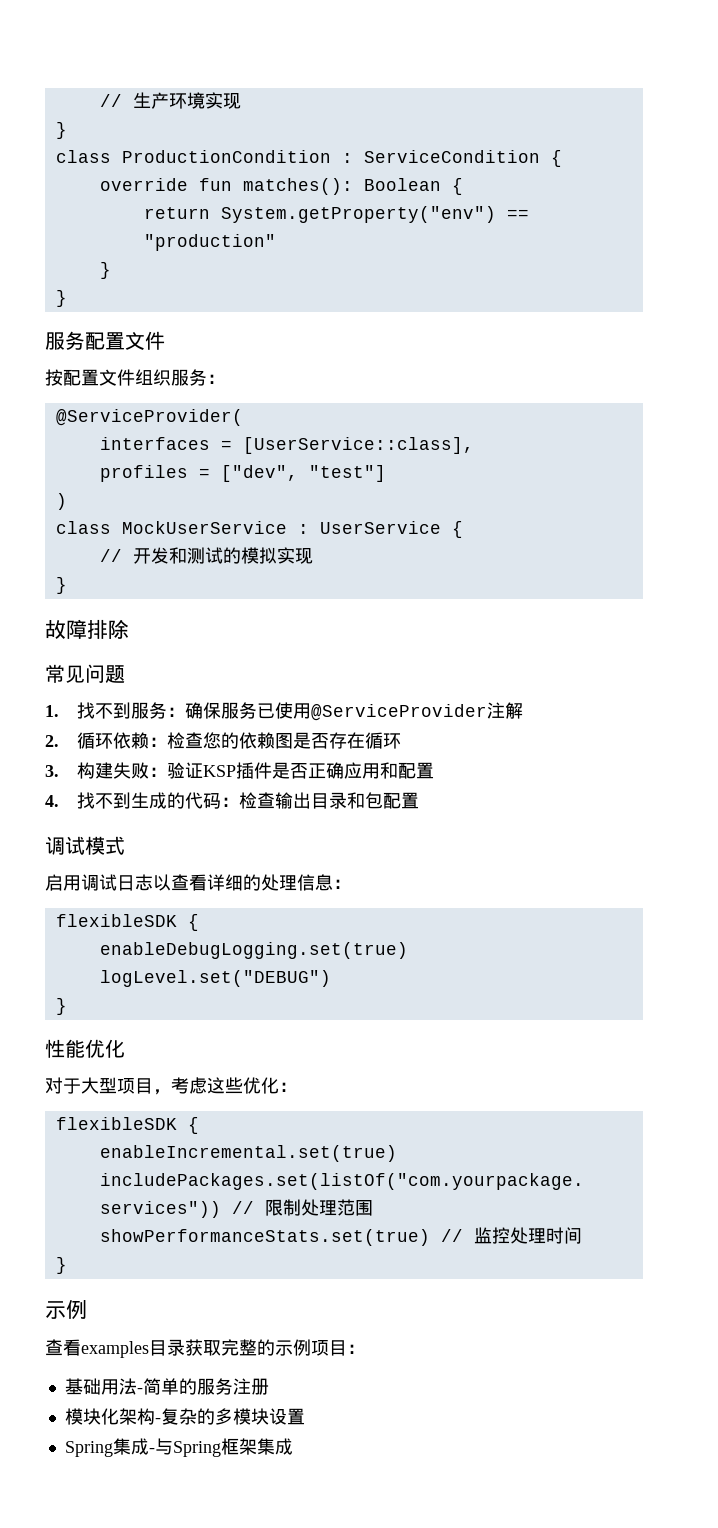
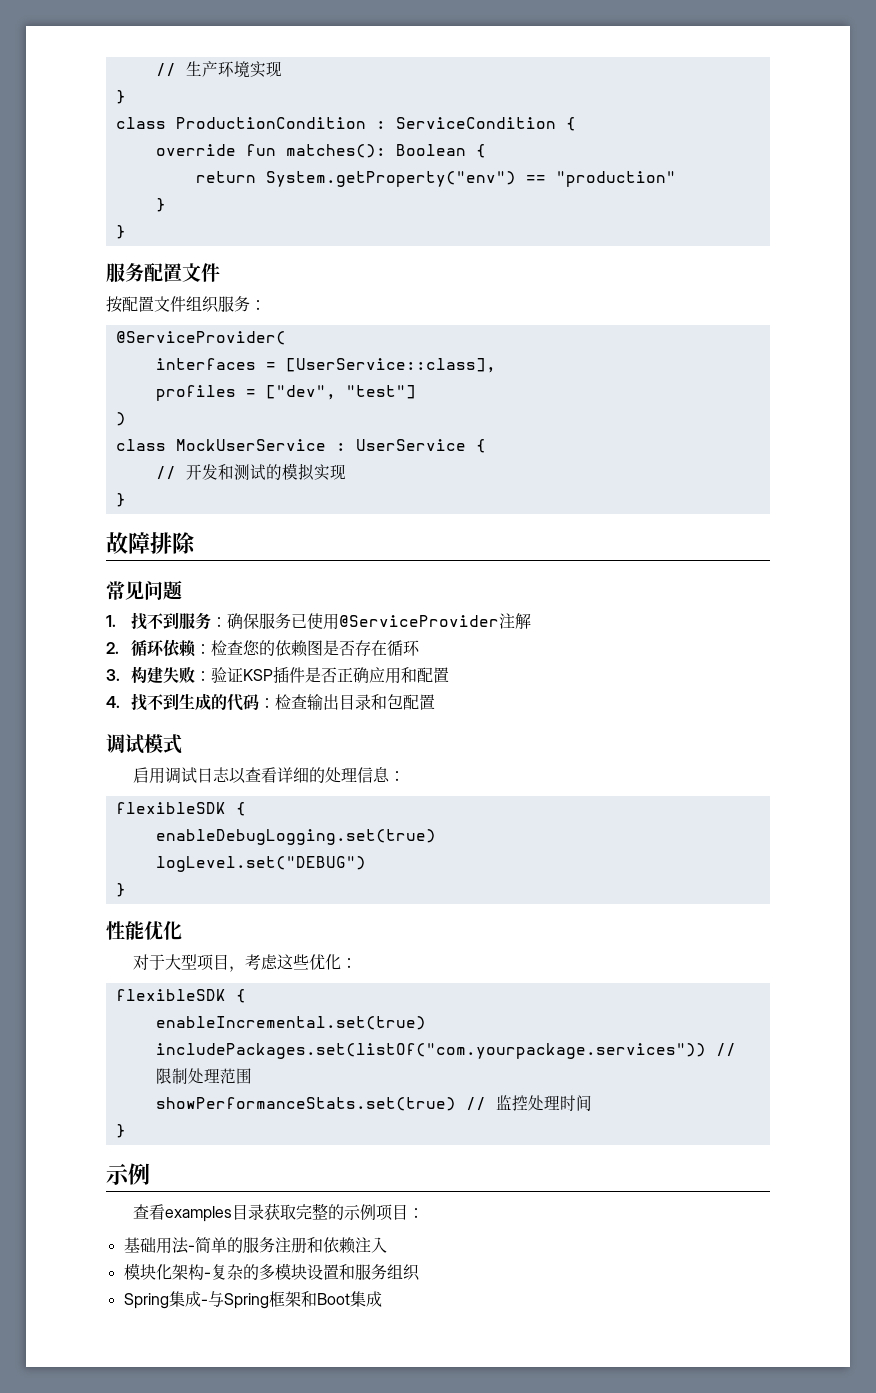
- 基础用法-简单的服务注册
+ 基础用法-简单的服务注册和依赖注入
- 模块化架构-复杂的多模块设置
+ 模块化架构-复杂的多模块设置和服务组织
- Spring集成-与Spring框架集成
+ Spring集成-与Spring框架和Boot集成

